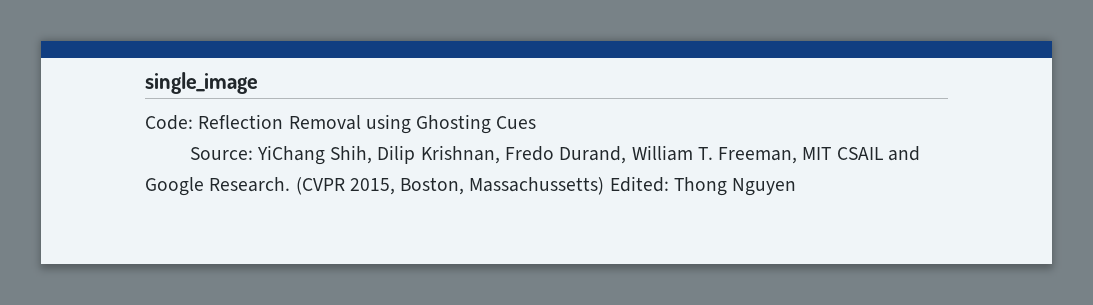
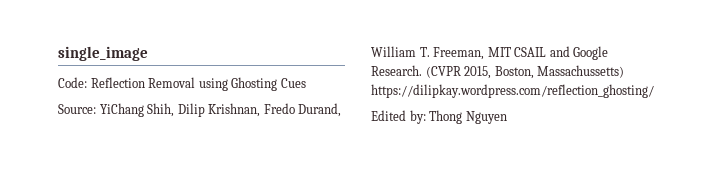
- (CVPR 2015, Boston, Massachussetts) Edited: Thong Nguyen
+ (CVPR 2015, Boston, Massachussetts) https://dilipkay.wordpress.com/reflection_ghosting/
+ Edited by: Thong Nguyen

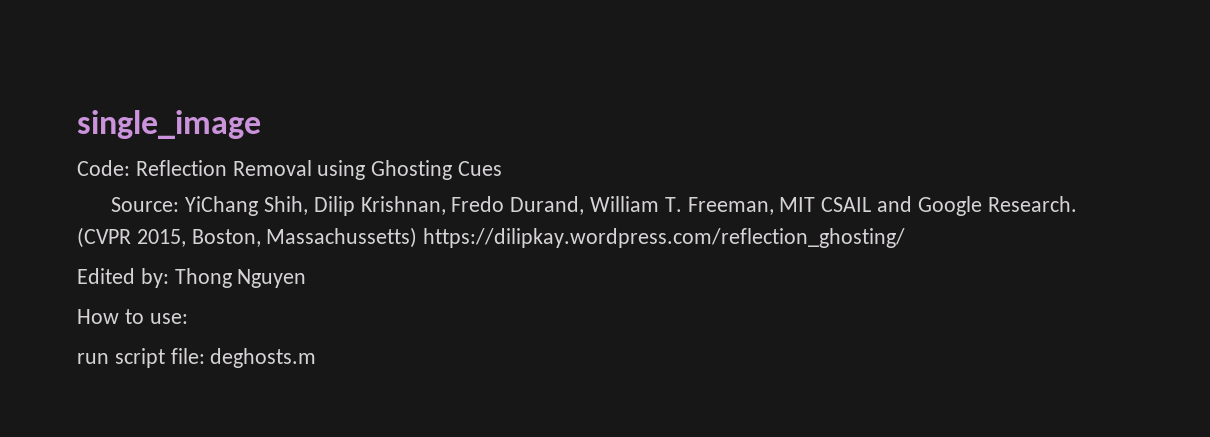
+ How to use:
+ run script file: deghosts.m

